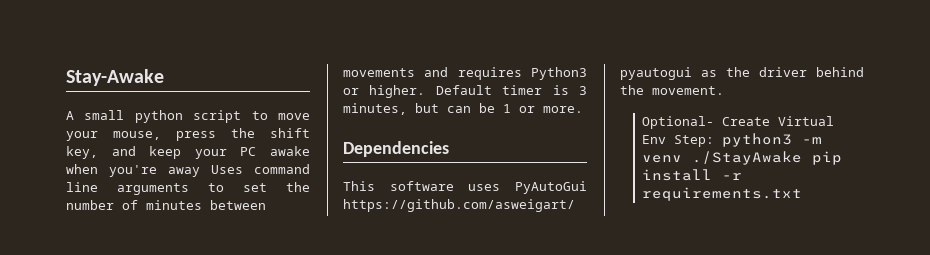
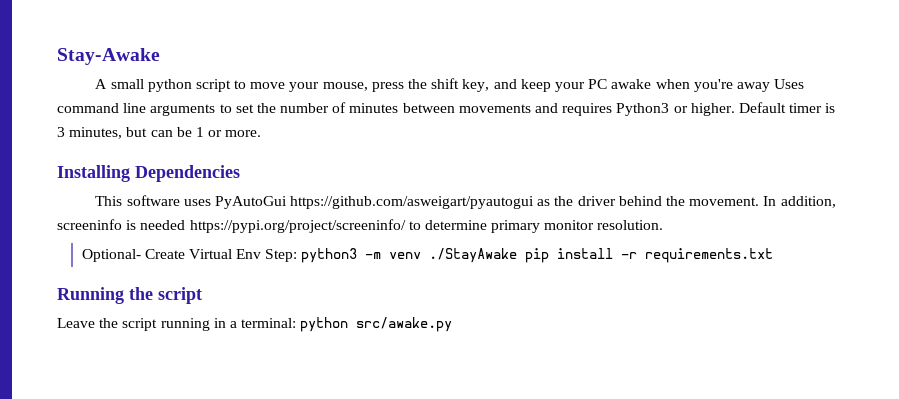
- Dependencies
+ Installing Dependencies
+ In addition, screeninfo is needed https://pypi.org/project/screeninfo/ to determine primary monitor resolution.
+ Running the script
+ Leave the script running in a terminal: python src/awake.py

